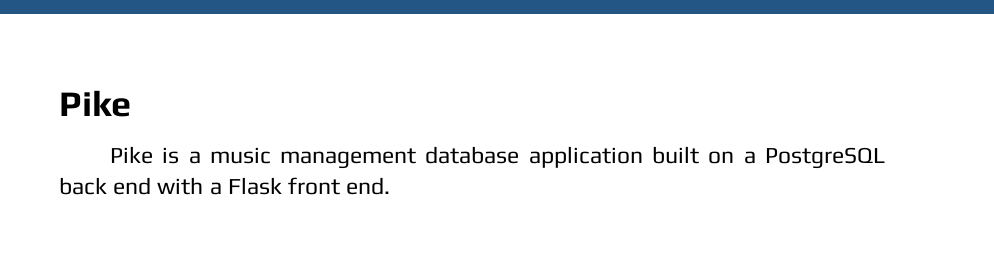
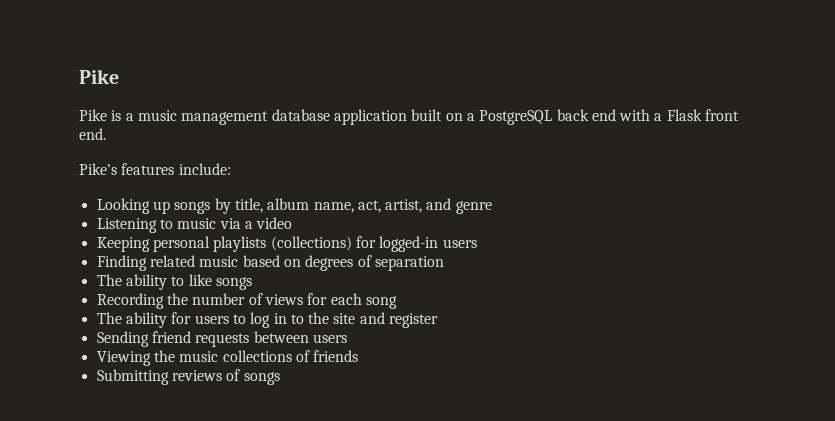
+ Pike’s features include:
+ Looking up songs by title, album name, act, artist, and genre
+ Listening to music via a video
+ Keeping personal playlists (collections) for logged-in users
+ Finding related music based on degrees of separation
+ The ability to like songs
+ Recording the number of views for each song
+ The ability for users to log in to the site and register
+ Sending friend requests between users
+ Viewing the music collections of friends
+ Submitting reviews of songs

